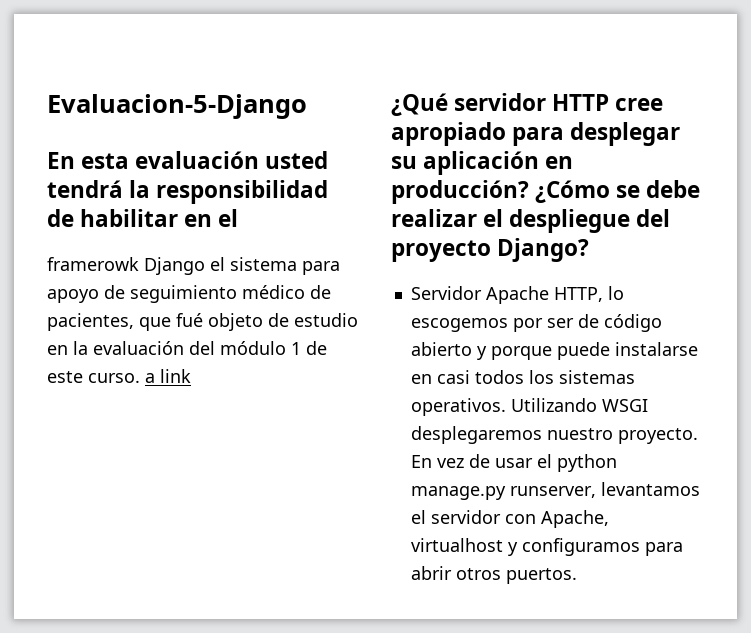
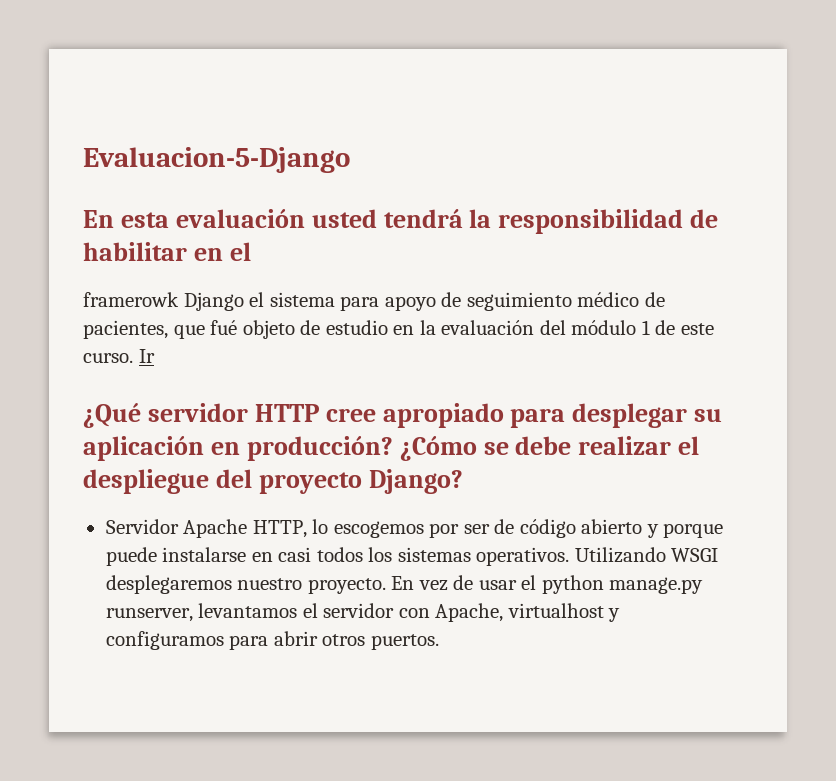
- framerowk Django el sistema para apoyo de seguimiento médico de pacientes, que fué objeto de estudio en la evaluación del módulo 1 de este curso. a link
+ framerowk Django el sistema para apoyo de seguimiento médico de pacientes, que fué objeto de estudio en la evaluación del módulo 1 de este curso. Ir

